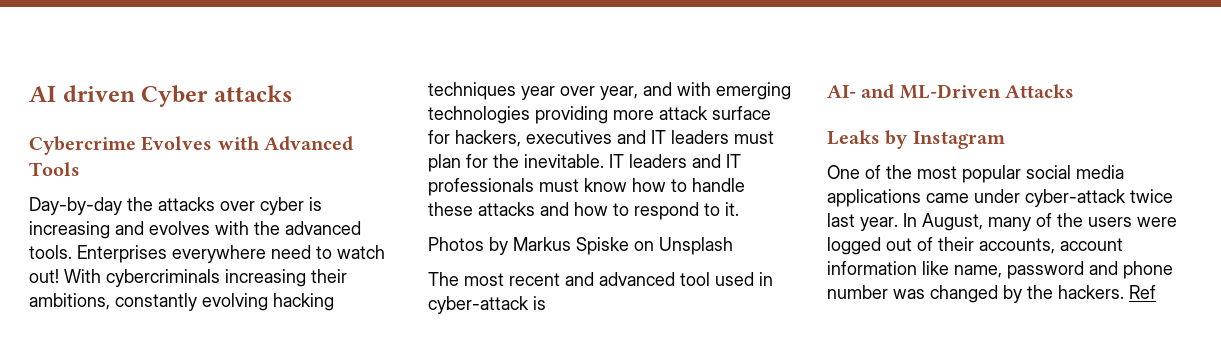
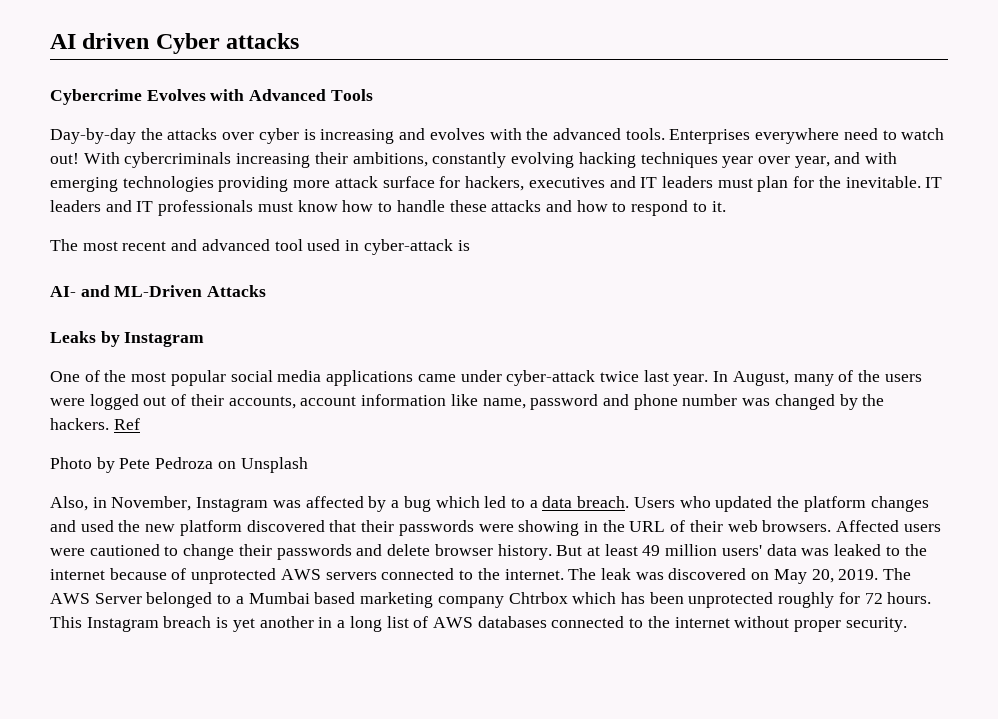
- Photos by Markus Spiske on Unsplash
+ Photo by Pete Pedroza on Unsplash
+ Also, in November, Instagram was affected by a bug which led to a data breach. Users who updated the platform changes and used the new platform discovered that their passwords were showing in the URL of their web browsers. Affected users were cautioned to change their passwords and delete browser history. But at least 49 million users' data was leaked to the internet because of unprotected AWS servers connected to the internet. The leak was discovered on May 20, 2019. The AWS Server belonged to a Mumbai based marketing company Chtrbox which has been unprotected roughly for 72 hours. This Instagram breach is yet another in a long list of AWS databases connected to the internet without proper security.

